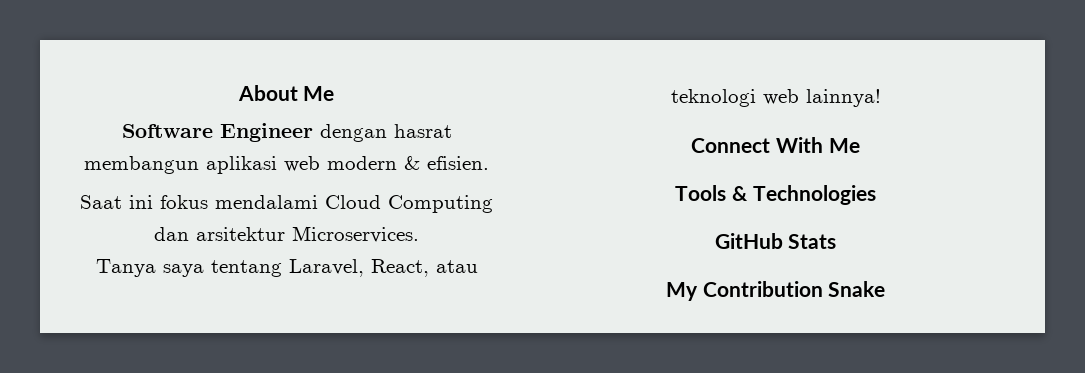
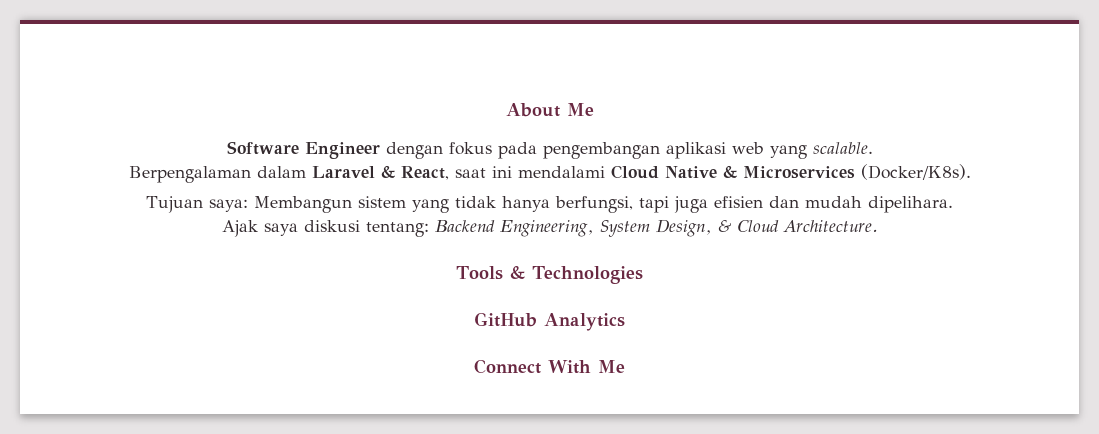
- Software Engineer dengan hasrat membangun aplikasi web modern & efisien.
- Saat ini fokus mendalami Cloud Computing dan arsitektur Microservices.
- Tanya saya tentang Laravel, React, atau teknologi web lainnya!
- Connect With Me
+ Software Engineer dengan fokus pada pengembangan aplikasi web yang scalable.
+ Berpengalaman dalam Laravel & React, saat ini mendalami Cloud Native & Microservices (Docker/K8s).
+ Tujuan saya: Membangun sistem yang tidak hanya berfungsi, tapi juga efisien dan mudah dipelihara.
+ Ajak saya diskusi tentang: Backend Engineering, System Design, & Cloud Architecture.
- GitHub Stats
- My Contribution Snake
+ GitHub Analytics
+ Connect With Me

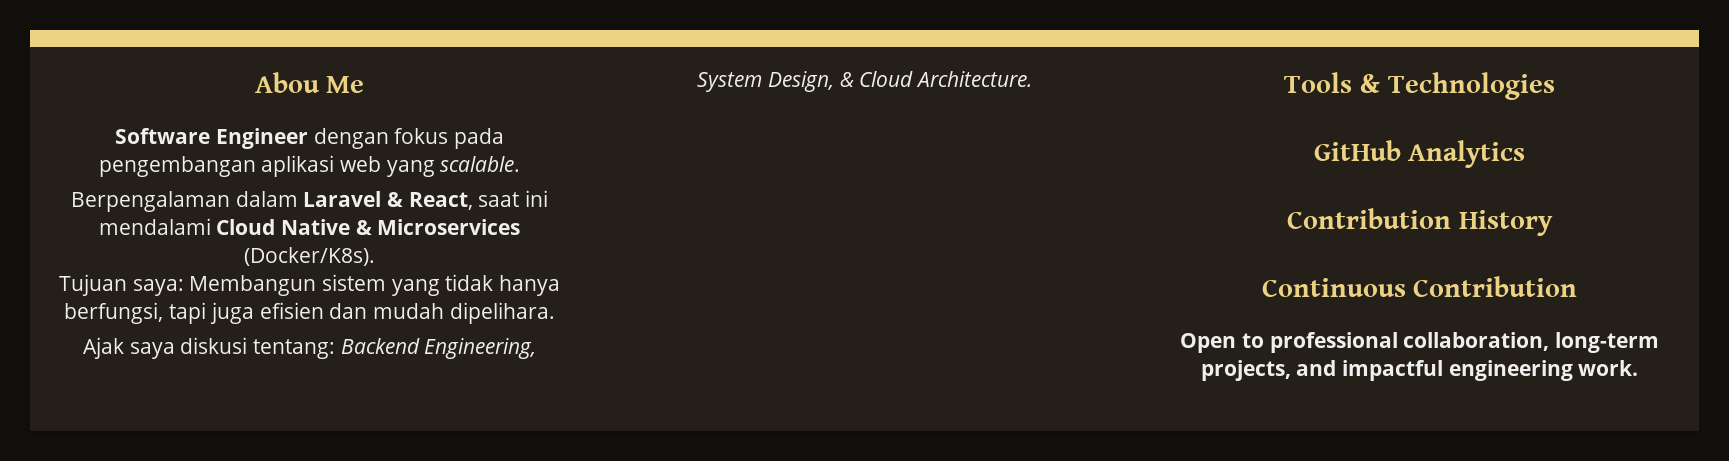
- About Me
+ Abou Me
- Connect With Me
+ Contribution History
+ Continuous Contribution
+ Open to professional collaboration, long-term projects, and impactful engineering work.

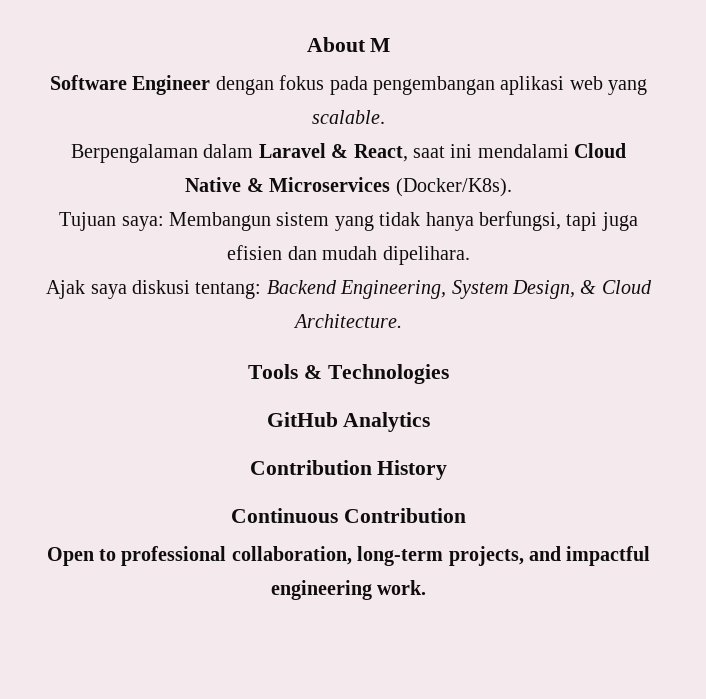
- Abou Me
+ About M

